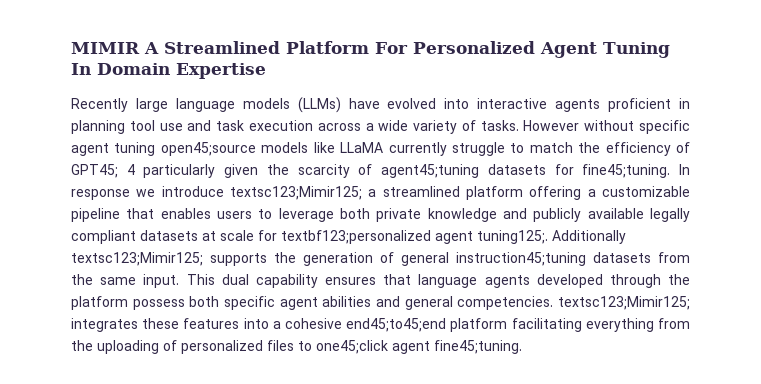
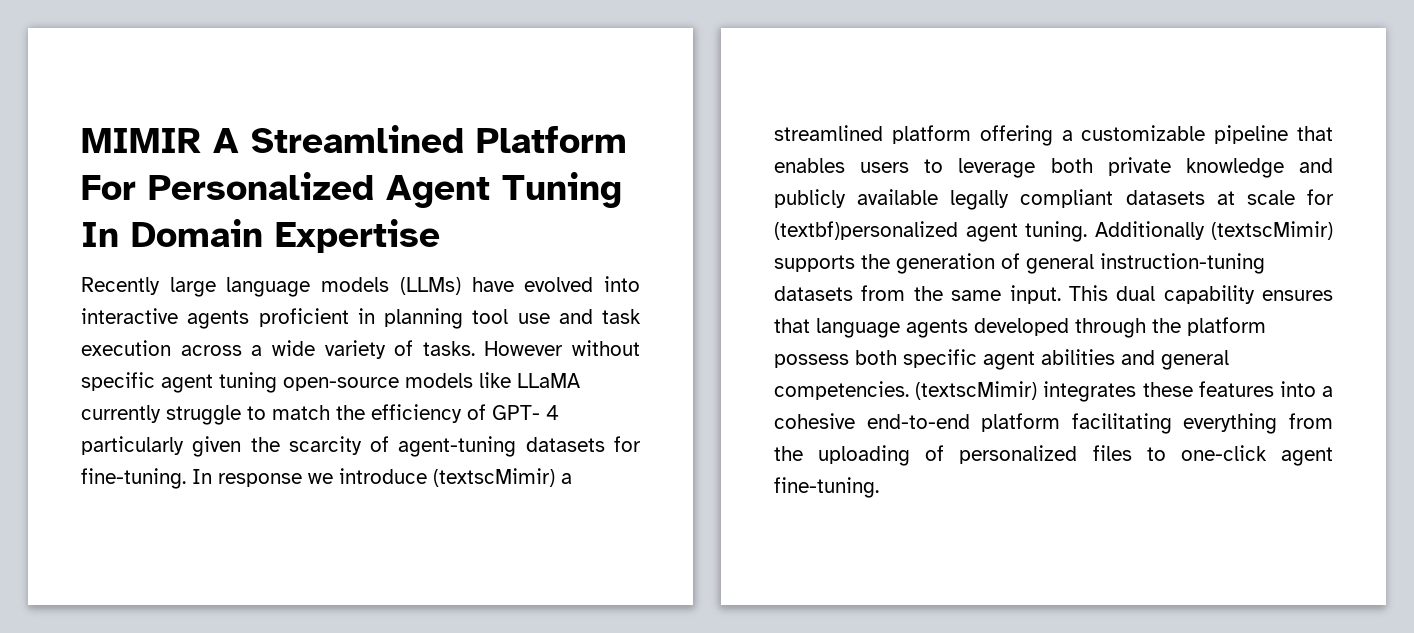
- However without specific agent tuning open45;source models like LLaMA currently struggle to match the efficiency of GPT45; 4 particularly given the scarcity of agent45;tuning datasets for fine45;tuning.
+ However without specific agent tuning open-source models like LLaMA currently struggle to match the efficiency of GPT- 4 particularly given the scarcity of agent-tuning datasets for fine-tuning.
- In response we introduce textsc123;Mimir125; a streamlined platform offering a customizable pipeline that enables users to leverage both private knowledge and publicly available legally compliant datasets at scale for textbf123;personalized agent tuning125;. Additionally textsc123;Mimir125; supports the generation of general instruction45;tuning datasets from the same input.
+ In response we introduce (textscMimir) a streamlined platform offering a customizable pipeline that enables users to leverage both private knowledge and publicly available legally compliant datasets at scale for (textbf)personalized agent tuning. Additionally (textscMimir) supports the generation of general instruction-tuning datasets from the same input.
- This dual capability ensures that language agents developed through the platform possess both specific agent abilities and general competencies. textsc123;Mimir125; integrates these features into a cohesive end45;to45;end platform facilitating everything from the uploading of personalized files to one45;click agent fine45;tuning.
+ This dual capability ensures that language agents developed through the platform possess both specific agent abilities and general competencies. (textscMimir) integrates these features into a cohesive end-to-end platform facilitating everything from the uploading of personalized files to one-click agent fine-tuning.

